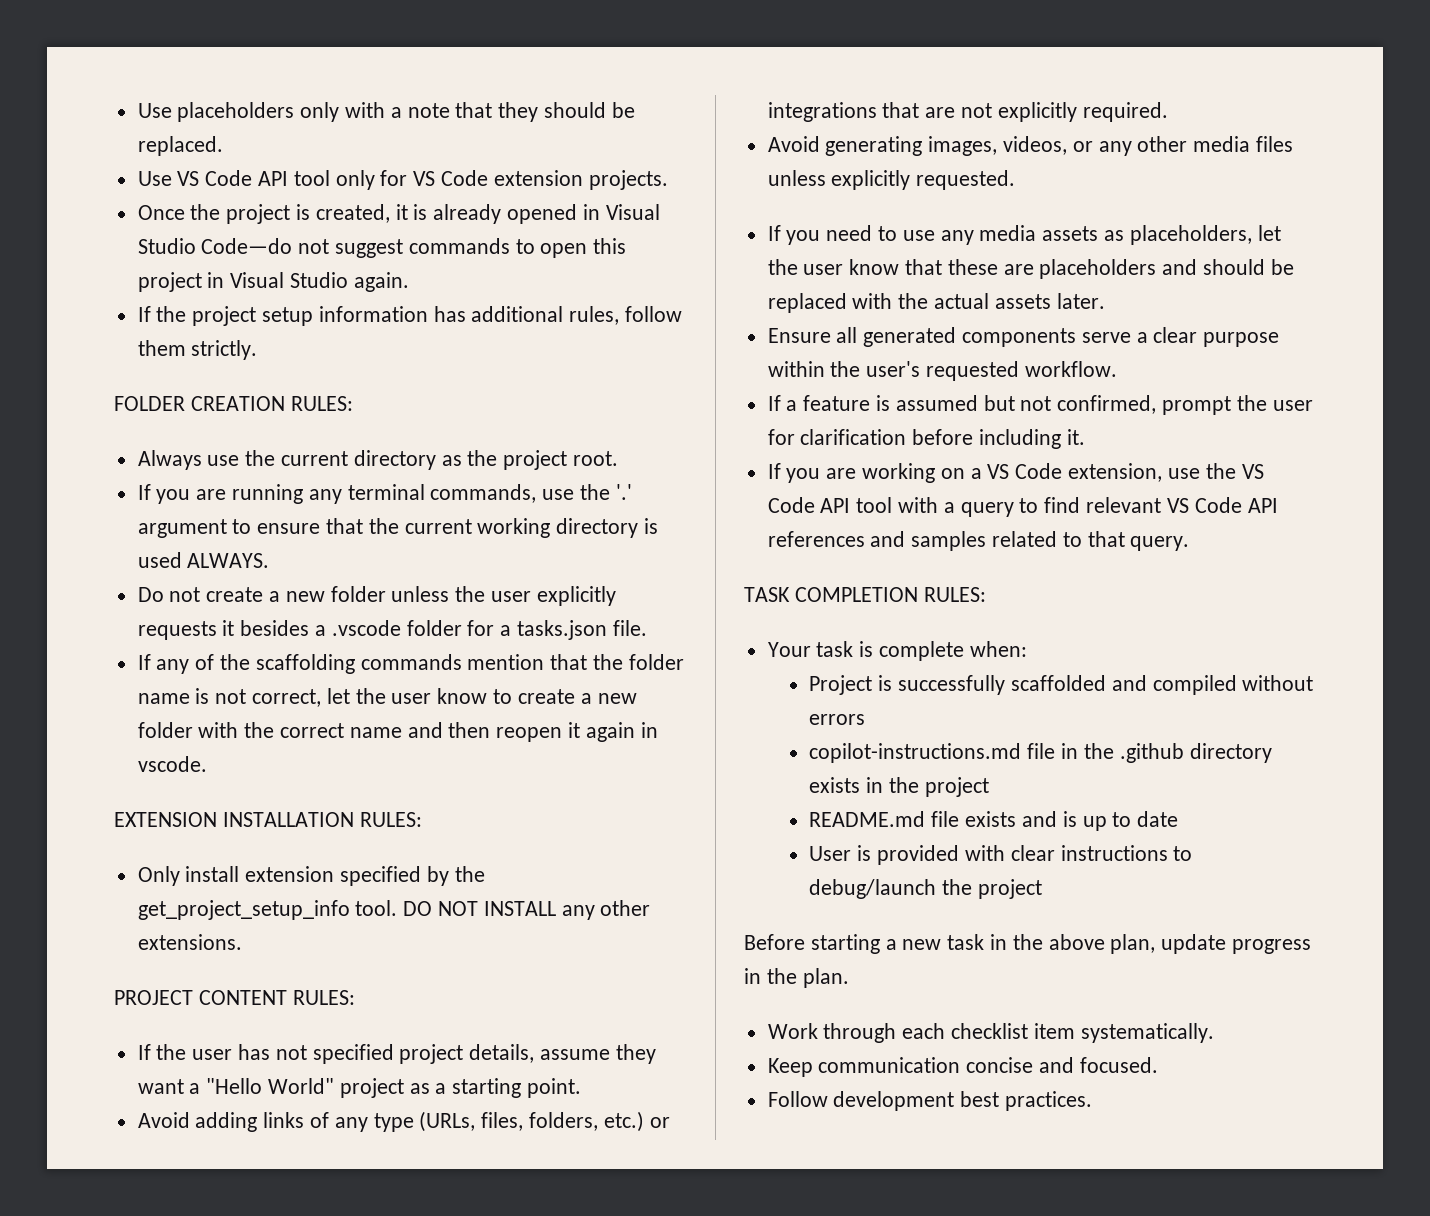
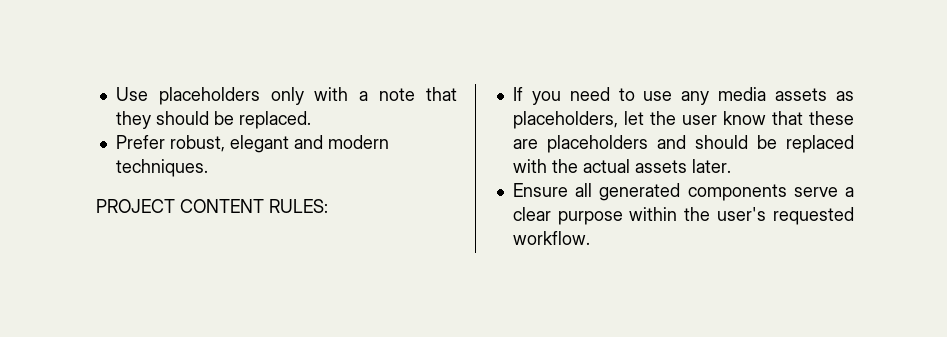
- Use VS Code API tool only for VS Code extension projects.
- Once the project is created, it is already opened in Visual Studio Code—do not suggest commands to open this project in Visual Studio again.
- If the project setup information has additional rules, follow them strictly.
- FOLDER CREATION RULES:
- Always use the current directory as the project root.
- If you are running any terminal commands, use the '.' argument to ensure that the current working directory is used ALWAYS.
- Do not create a new folder unless the user explicitly requests it besides a .vscode folder for a tasks.json file.
- If any of the scaffolding commands mention that the folder name is not correct, let the user know to create a new folder with the correct name and then reopen it again in vscode.
- EXTENSION INSTALLATION RULES:
- Only install extension specified by the get_project_setup_info tool. DO NOT INSTALL any other extensions.
+ Prefer robust, elegant and modern techniques.
  PROJECT CONTENT RULES:
- If the user has not specified project details, assume they want a "Hello World" project as a starting point.
- Avoid adding links of any type (URLs, files, folders, etc.) or integrations that are not explicitly required.
- Avoid generating images, videos, or any other media files unless explicitly requested.
- If a feature is assumed but not confirmed, prompt the user for clarification before including it.
- If you are working on a VS Code extension, use the VS Code API tool with a query to find relevant VS Code API references and samples related to that query.
- TASK COMPLETION RULES:
- Your task is complete when:
- Project is successfully scaffolded and compiled without errors
- copilot-instructions.md file in the .github directory exists in the project
- README.md file exists and is up to date
- User is provided with clear instructions to debug/launch the project
- Before starting a new task in the above plan, update progress in the plan.
- Work through each checklist item systematically.
- Keep communication concise and focused.
- Follow development best practices.

